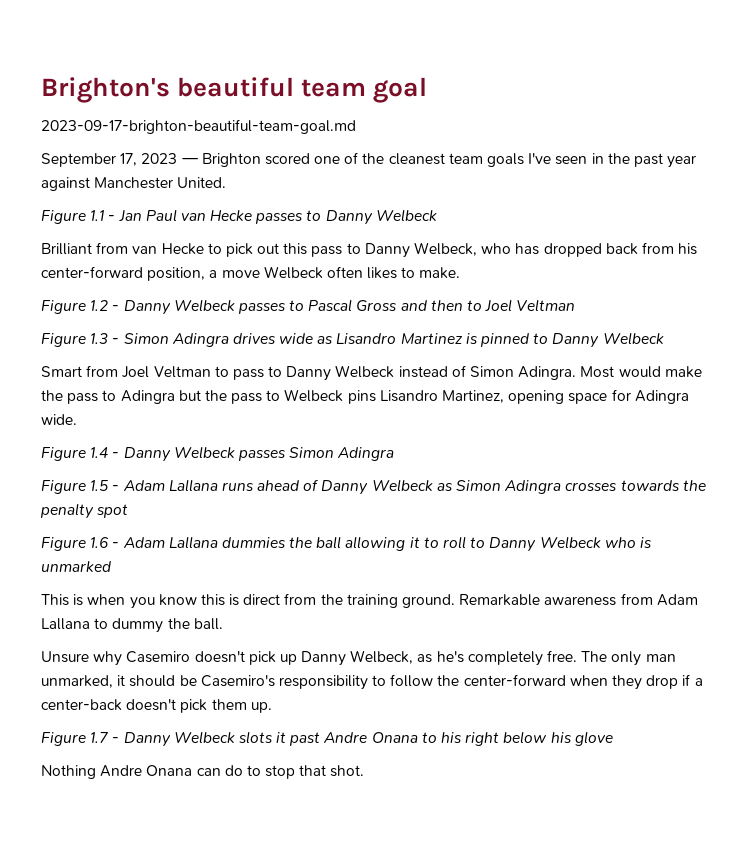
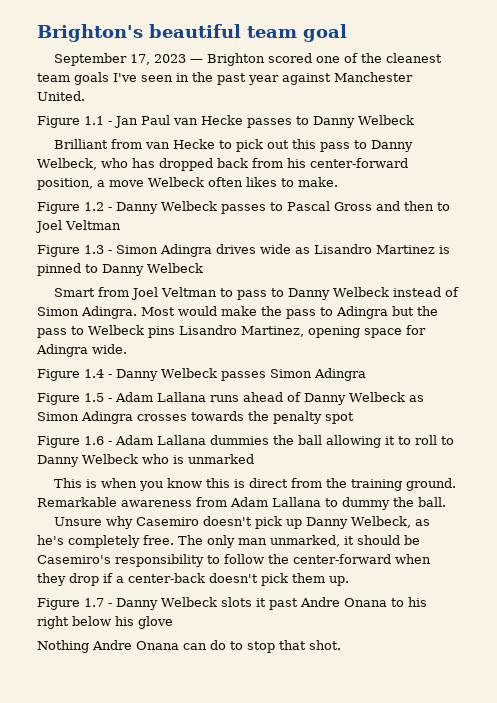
- 2023-09-17-brighton-beautiful-team-goal.md

